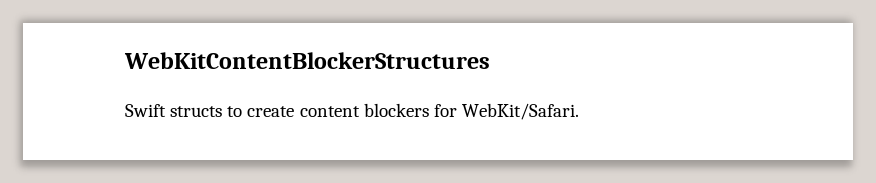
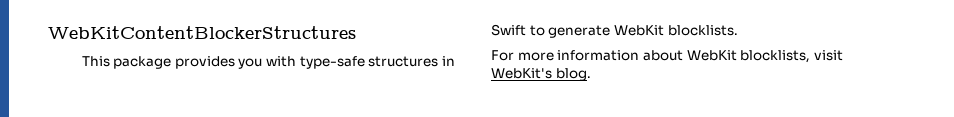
- Swift structs to create content blockers for WebKit/Safari.
+ This package provides you with type-safe structures in Swift to generate WebKit blocklists.
+ For more information about WebKit blocklists, visit WebKit's blog.

